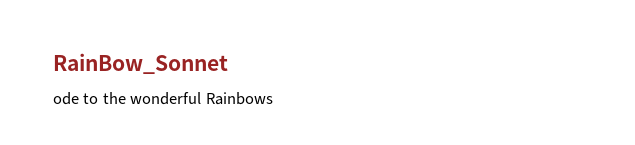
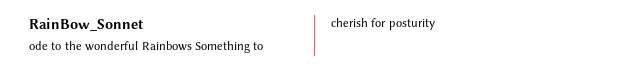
- ode to the wonderful Rainbows
+ ode to the wonderful Rainbows Something to cherish for posturity

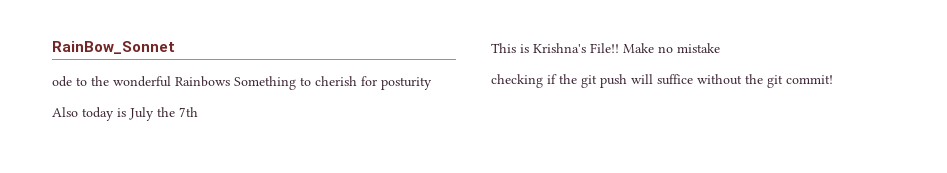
+ Also today is July the 7th
+ This is Krishna's File!! Make no mistake
+ checking if the git push will suffice without the git commit!

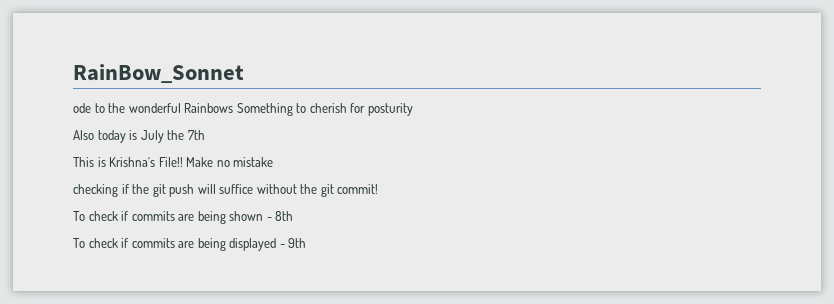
+ To check if commits are being shown - 8th
+ To check if commits are being displayed - 9th

